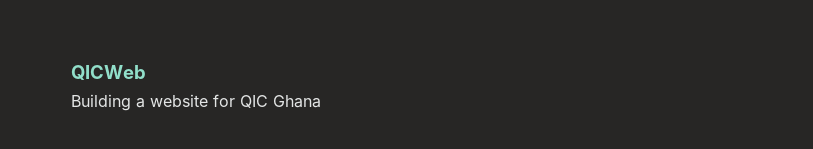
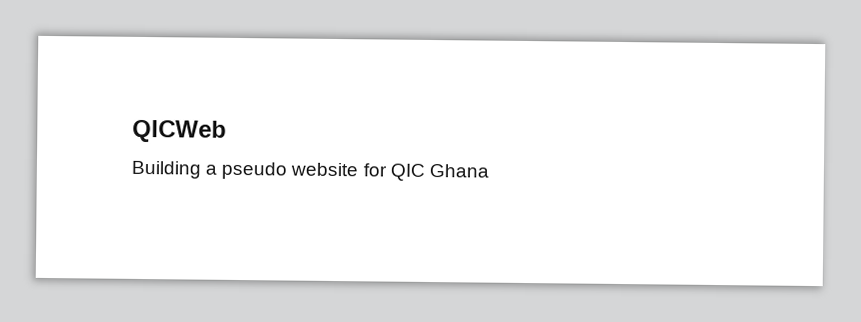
- Building a website for QIC Ghana
+ Building a pseudo website for QIC Ghana

